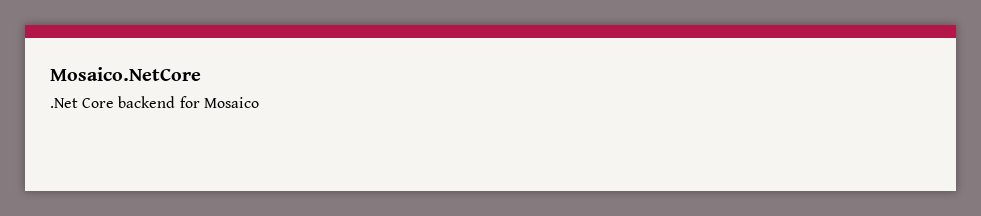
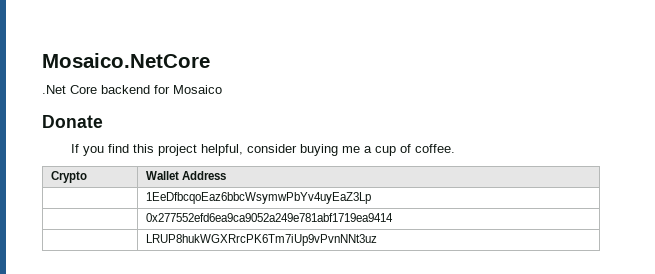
+ Donate
+ If you find this project helpful, consider buying me a cup of coffee.
+ Crypto | Wallet Address
+ | 1EeDfbcqoEaz6bbcWsymwPbYv4uyEaZ3Lp
+ | 0x277552efd6ea9ca9052a249e781abf1719ea9414
+ | LRUP8hukWGXRrcPK6Tm7iUp9vPvnNNt3uz

